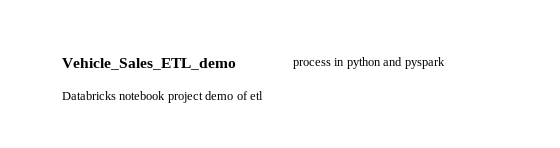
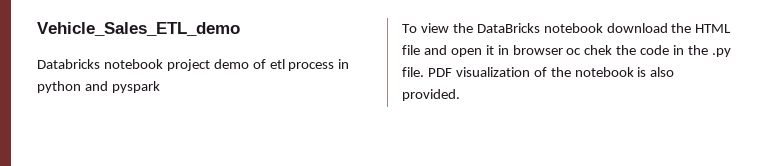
+ To view the DataBricks notebook download the HTML file and open it in browser oc chek the code in the .py file. PDF visualization of the notebook is also provided.

